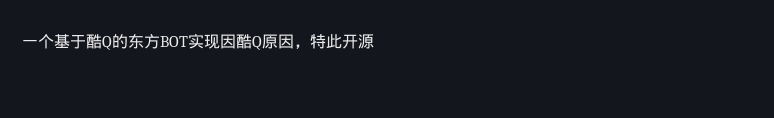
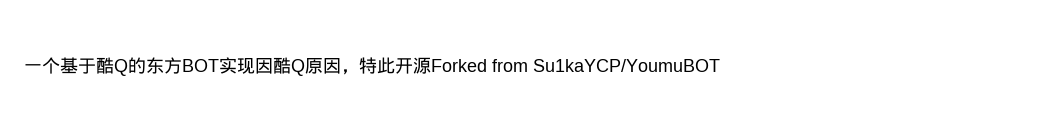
- 一个基于酷Q的东方BOT实现因酷Q原因，特此开源
+ 一个基于酷Q的东方BOT实现因酷Q原因，特此开源Forked from Su1kaYCP/YoumuBOT

